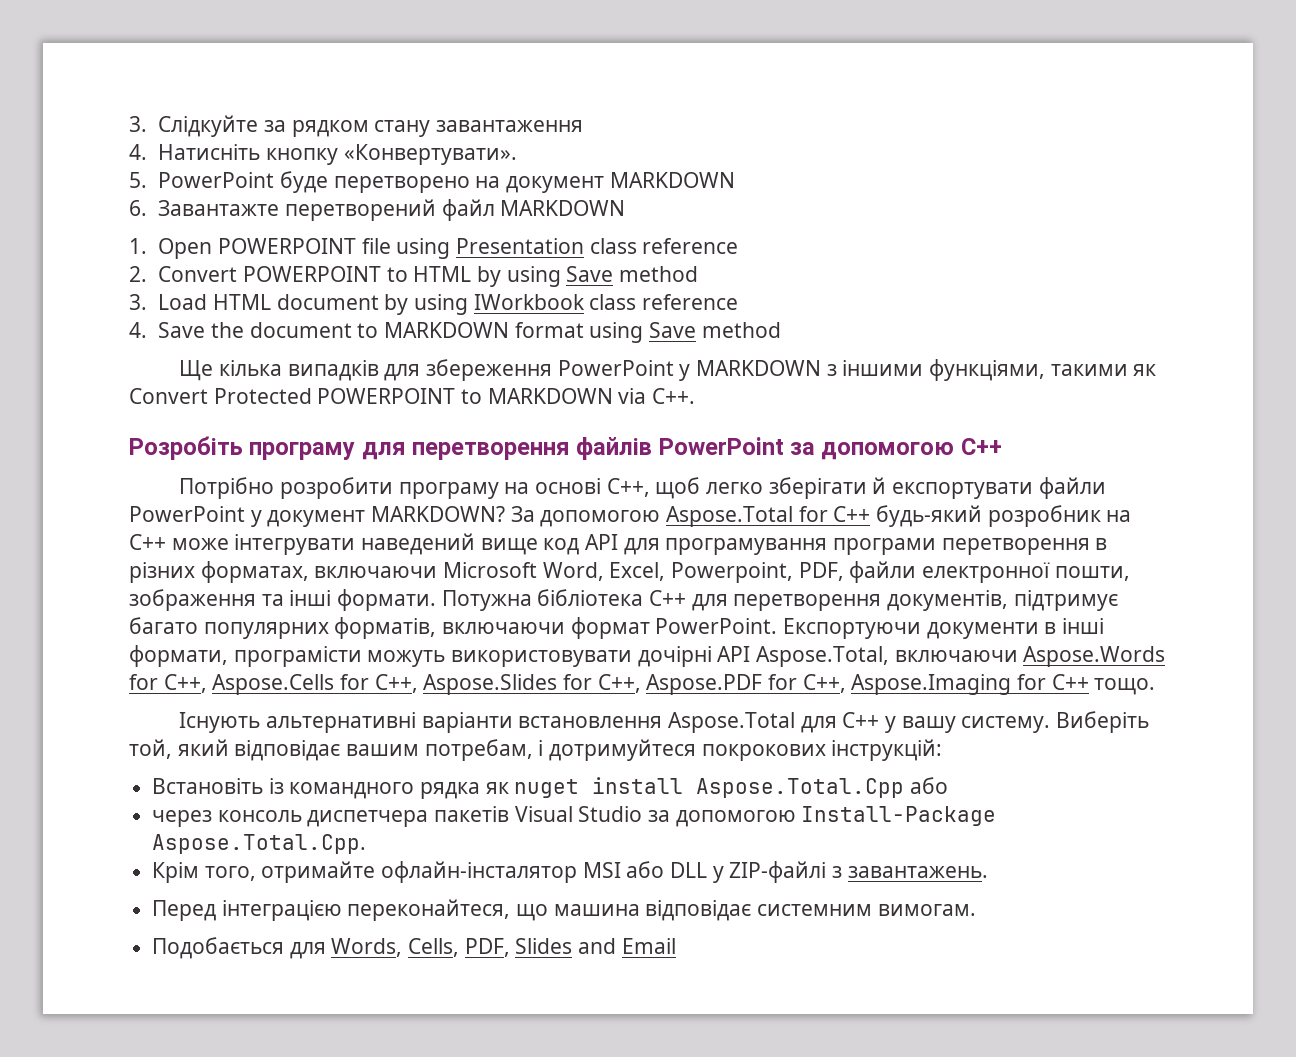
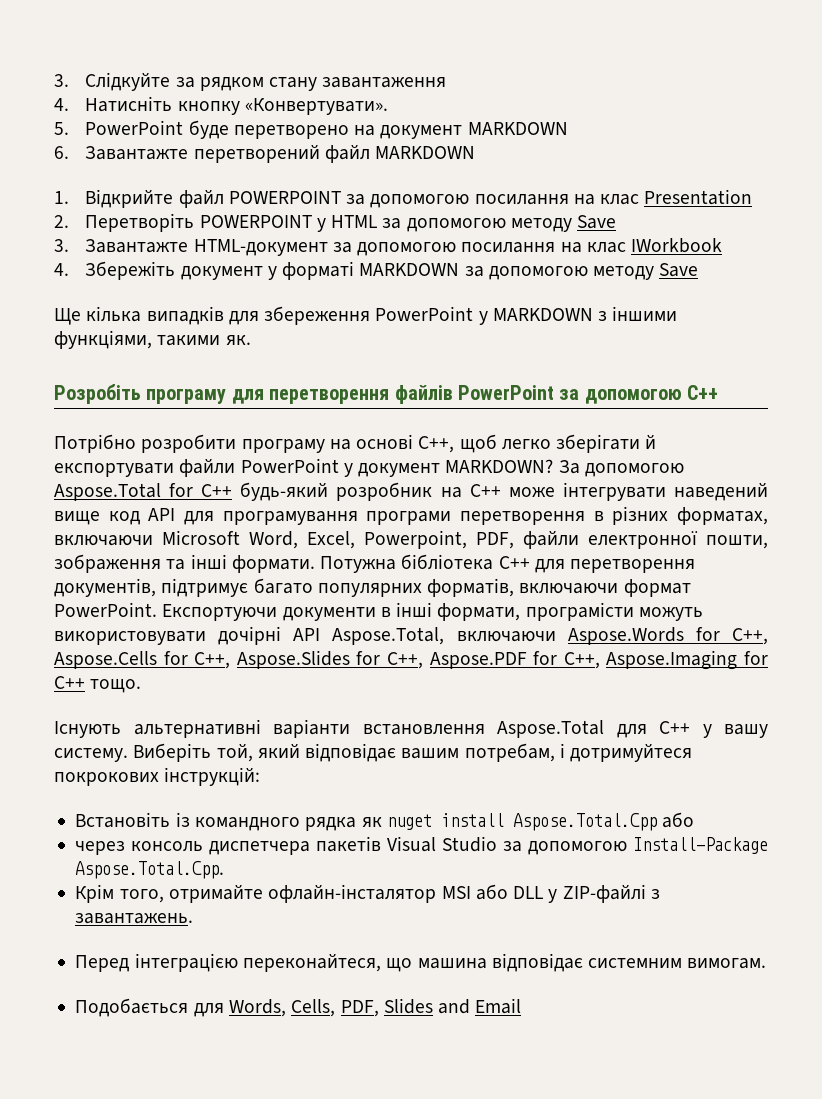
- 1. Open POWERPOINT file using Presentation class reference
+ 1. Відкрийте файл POWERPOINT за допомогою посилання на клас Presentation
- 2. Convert POWERPOINT to HTML by using Save method
- 3. Load HTML document by using IWorkbook class reference
- 4. Save the document to MARKDOWN format using Save method
+ 2. Перетворіть POWERPOINT у HTML за допомогою методу Save
+ 3. Завантажте HTML-документ за допомогою посилання на клас IWorkbook
+ 4. Збережіть документ у форматі MARKDOWN за допомогою методу Save
- Ще кілька випадків для збереження PowerPoint у MARKDOWN з іншими функціями, такими як Convert Protected POWERPOINT to MARKDOWN via C++.
+ Ще кілька випадків для збереження PowerPoint у MARKDOWN з іншими функціями, такими як.

